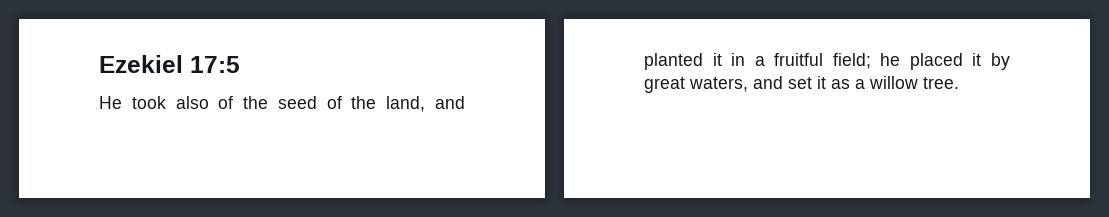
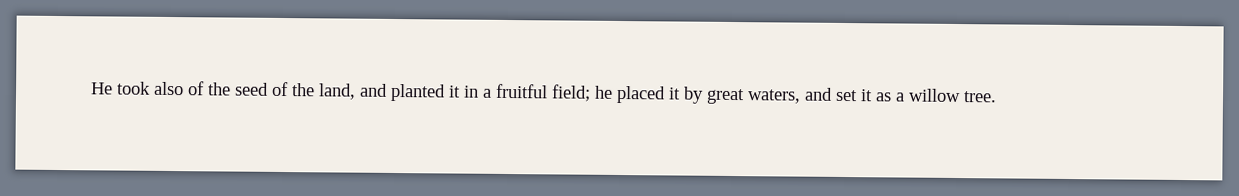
- Ezekiel 17:5

